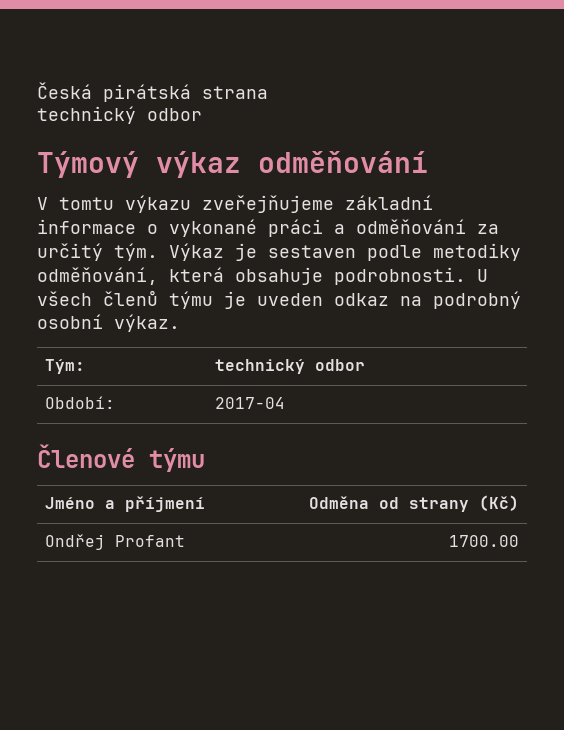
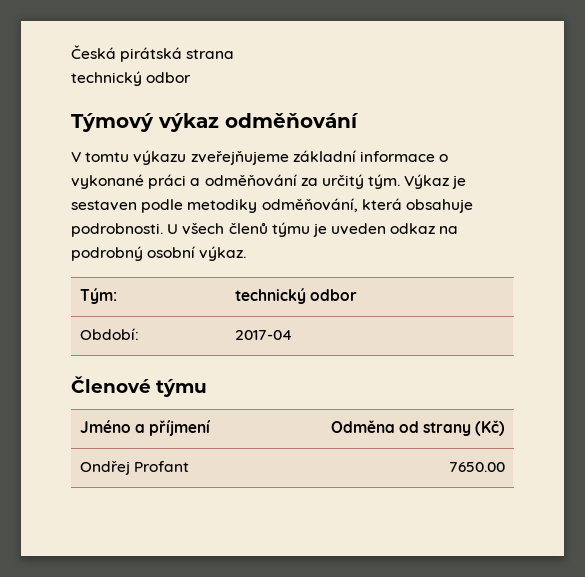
- Ondřej Profant | 1700.00
+ Ondřej Profant | 7650.00

